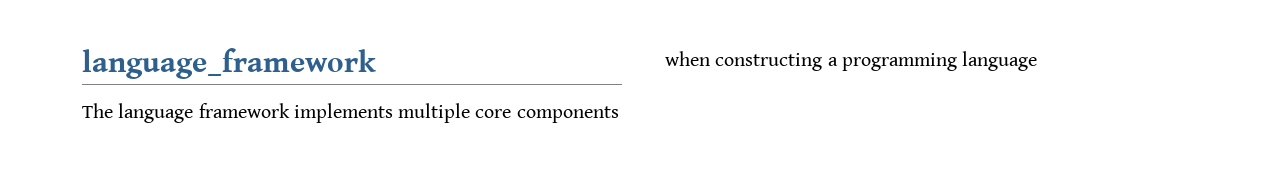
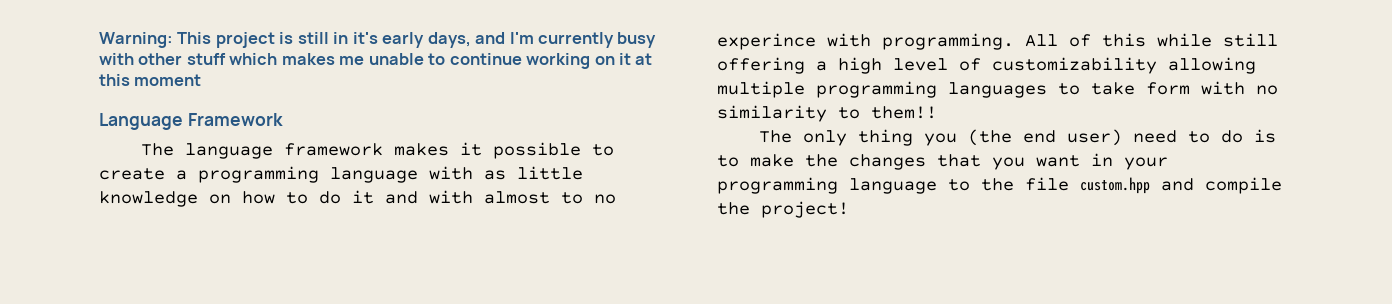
- language_framework
- The language framework implements multiple core components when constructing a programming language
+ Warning: This project is still in it's early days, and I'm currently busy with other stuff which makes me unable to continue working on it at this moment
+ Language Framework
+ The language framework makes it possible to create a programming language with as little knowledge on how to do it and with almost to no experince with programming. All of this while still offering a high level of customizability allowing multiple programming languages to take form with no similarity to them!!
+ The only thing you (the end user) need to do is to make the changes that you want in your programming language to the file custom.hpp and compile the project!

